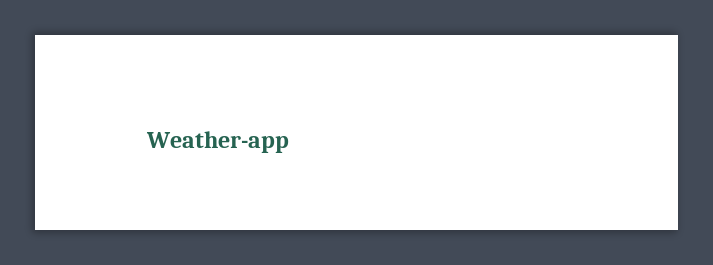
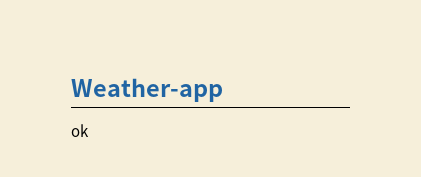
+ ok

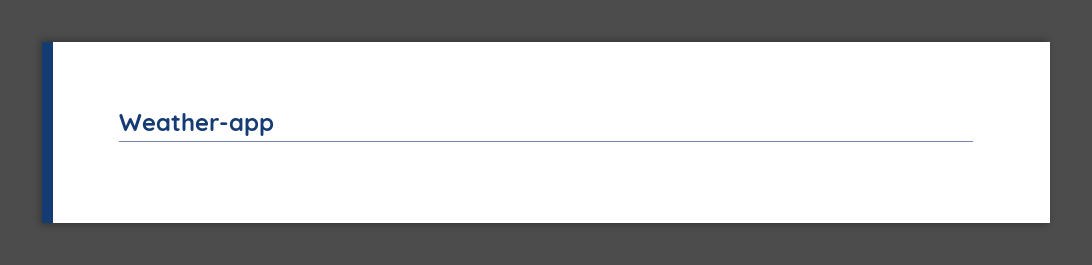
- ok

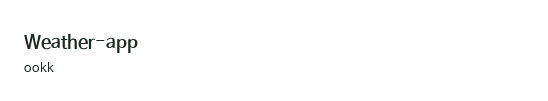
+ ookk

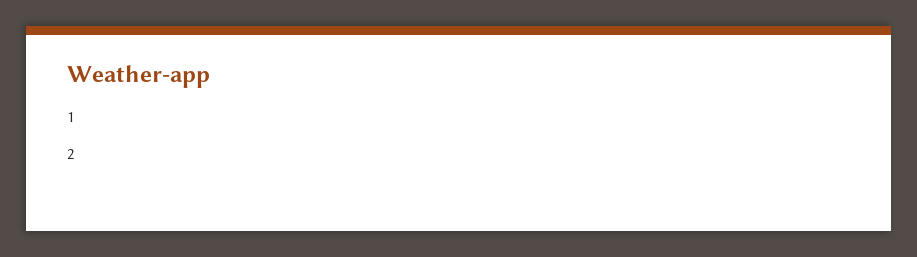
- ookk
+ 1
+ 2

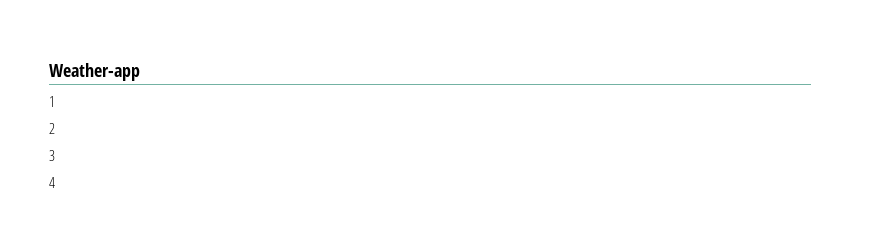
+ 3
+ 4

